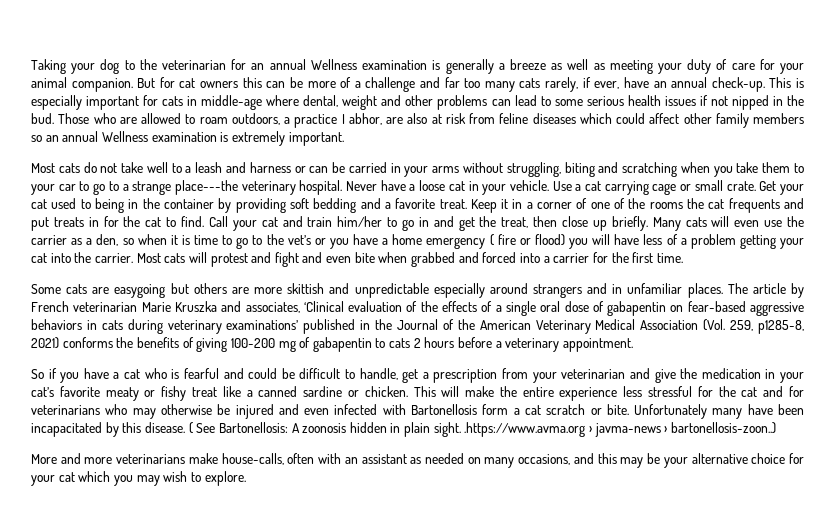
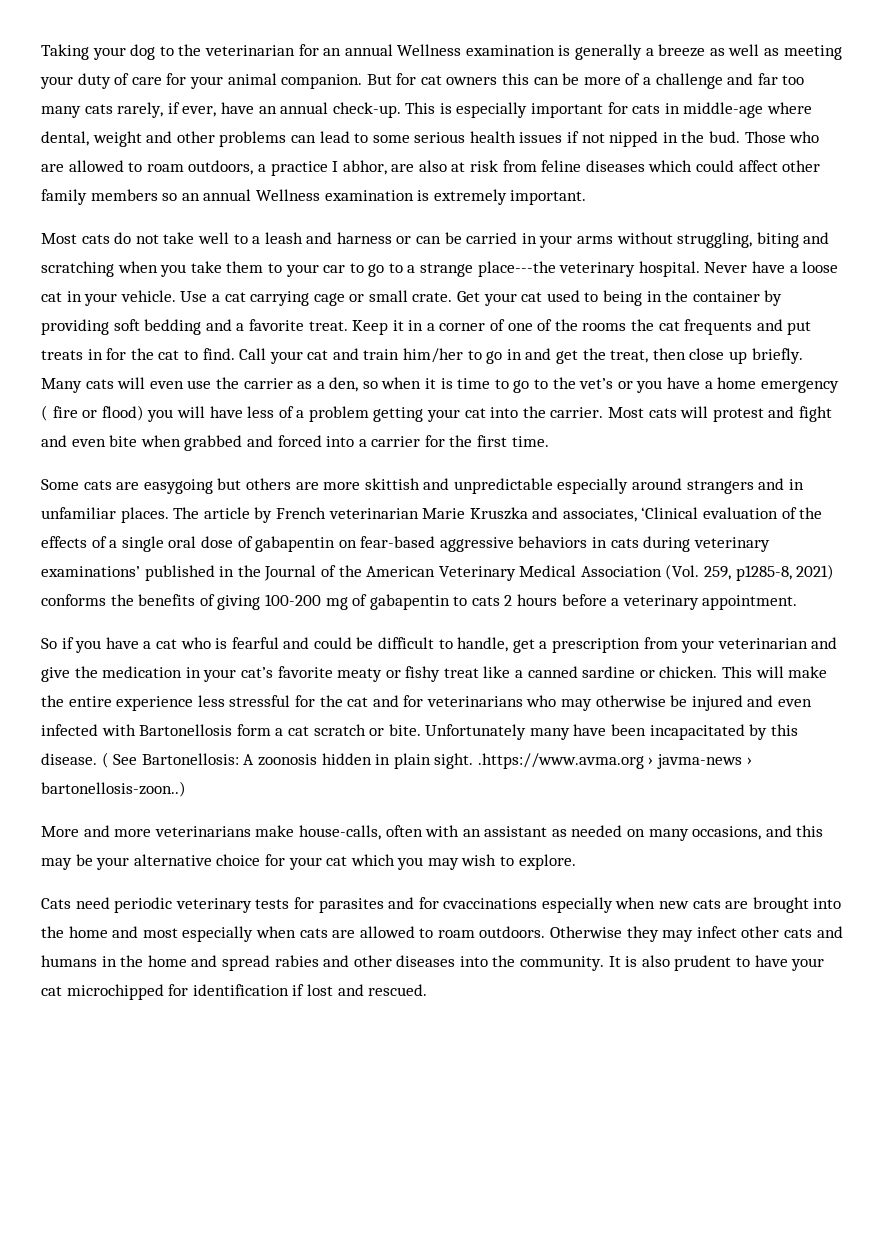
+ Cats need periodic veterinary tests for parasites and for cvaccinations especially when new cats are brought into the home and most especially when cats are allowed to roam outdoors. Otherwise they may infect other cats and humans in the home and spread rabies and other diseases into the community. It is also prudent to have your cat microchipped for identification if lost and rescued.

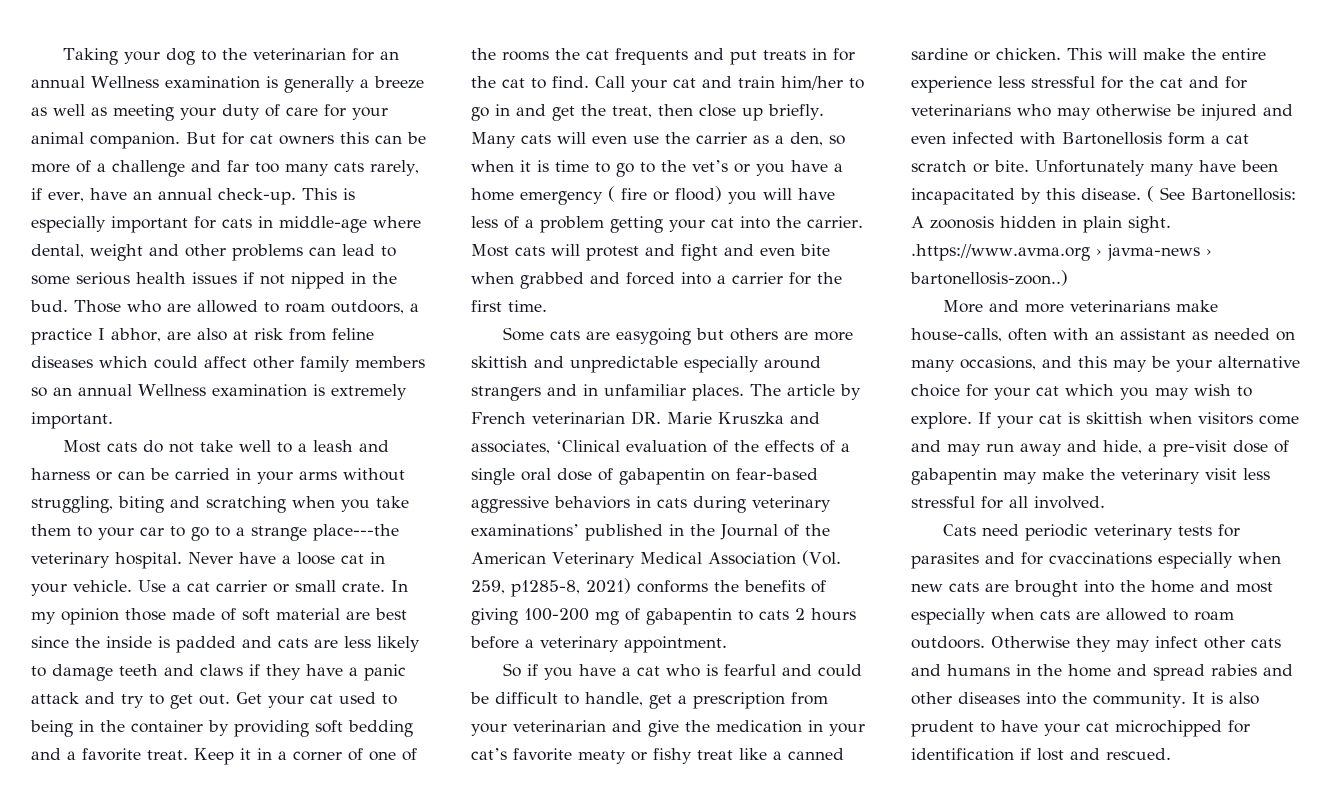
- Use a cat carrying cage or small crate.
+ Use a cat carrier or small crate.
+ In my opinion those made of soft material are best since the inside is padded and cats are less likely to damage teeth and claws if they have a panic attack and try to get out.
- The article by French veterinarian Marie Kruszka and associates, ‘Clinical evaluation of the effects of a single oral dose of gabapentin on fear-based aggressive behaviors in cats during veterinary examinations’ published in the Journal of the American Veterinary Medical Association (Vol. 259, p1285-8, 2021) conforms the benefits of giving 100-200 mg of gabapentin to cats 2 hours before a veterinary appointment.
+ The article by French veterinarian DR. Marie Kruszka and associates, ‘Clinical evaluation of the effects of a single oral dose of gabapentin on fear-based aggressive behaviors in cats during veterinary examinations’ published in the Journal of the American Veterinary Medical Association (Vol. 259, p1285-8, 2021) conforms the benefits of giving 100-200 mg of gabapentin to cats 2 hours before a veterinary appointment.
+ If your cat is skittish when visitors come and may run away and hide, a pre-visit dose of gabapentin may make the veterinary visit less stressful for all involved.

